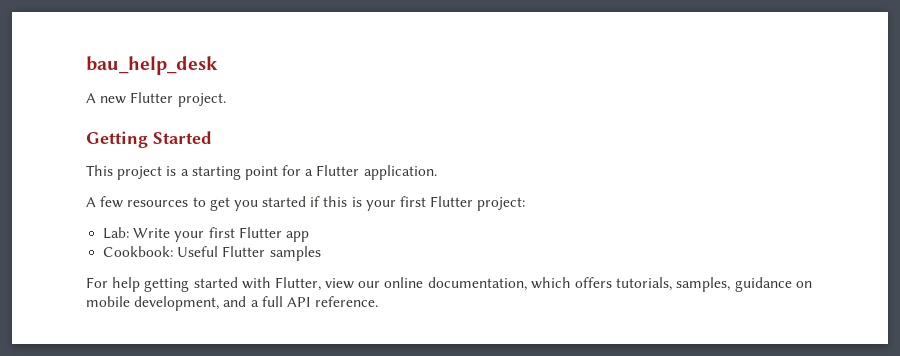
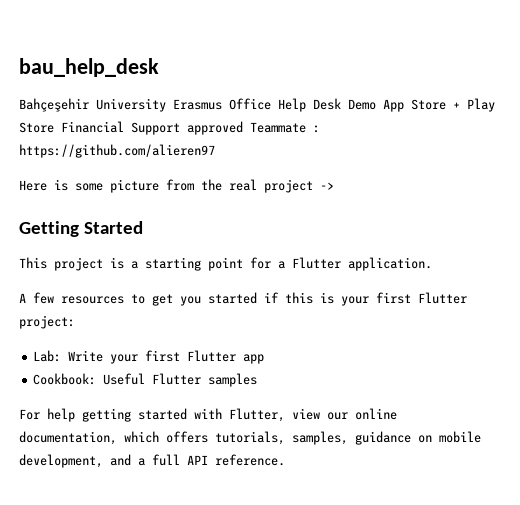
- A new Flutter project.
+ Bahçeşehir University Erasmus Office Help Desk Demo App Store + Play Store Financial Support approved Teammate : https://github.com/alieren97
+ Here is some picture from the real project ->

